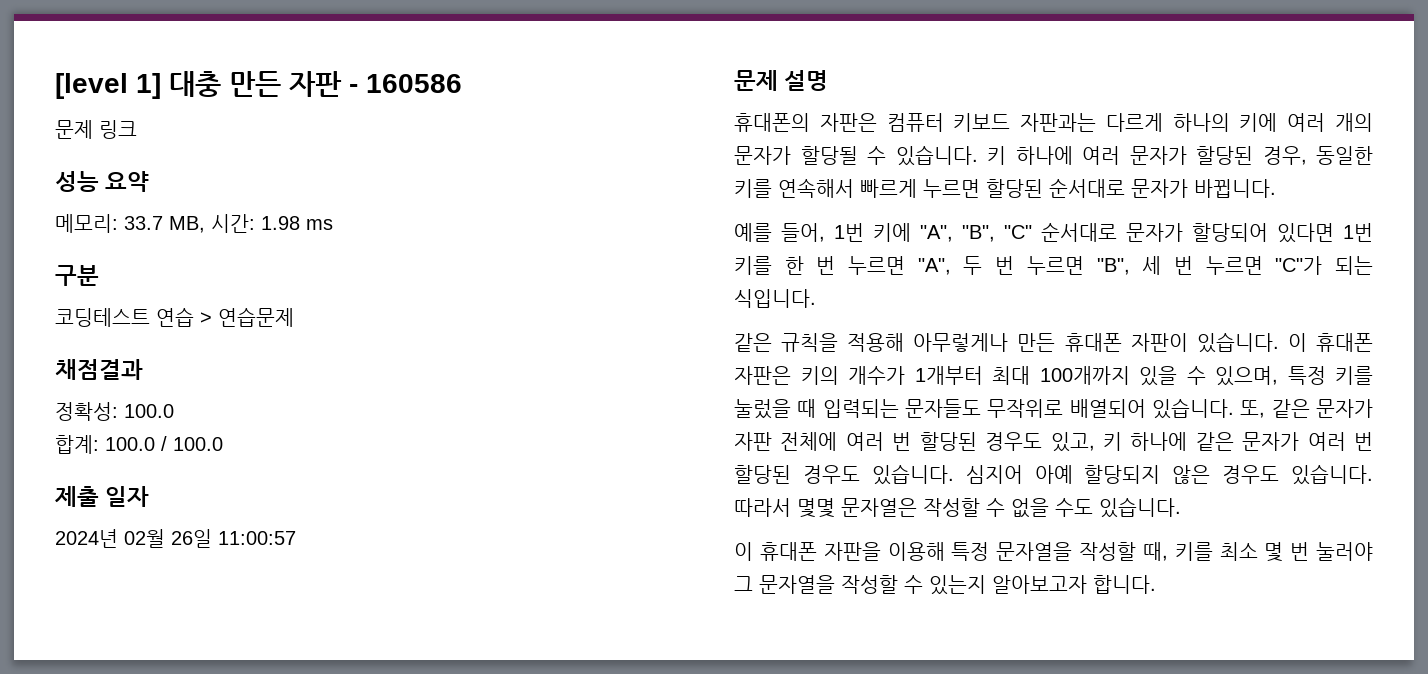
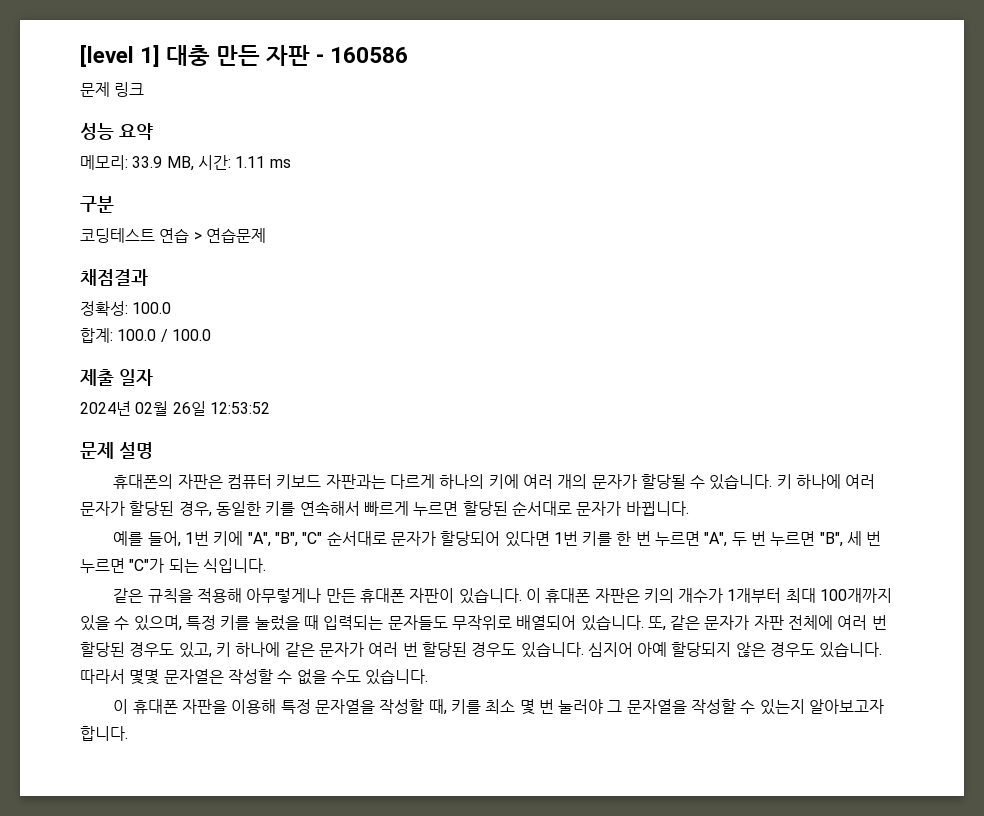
- 메모리: 33.7 MB, 시간: 1.98 ms
+ 메모리: 33.9 MB, 시간: 1.11 ms
- 2024년 02월 26일 11:00:57
+ 2024년 02월 26일 12:53:52

